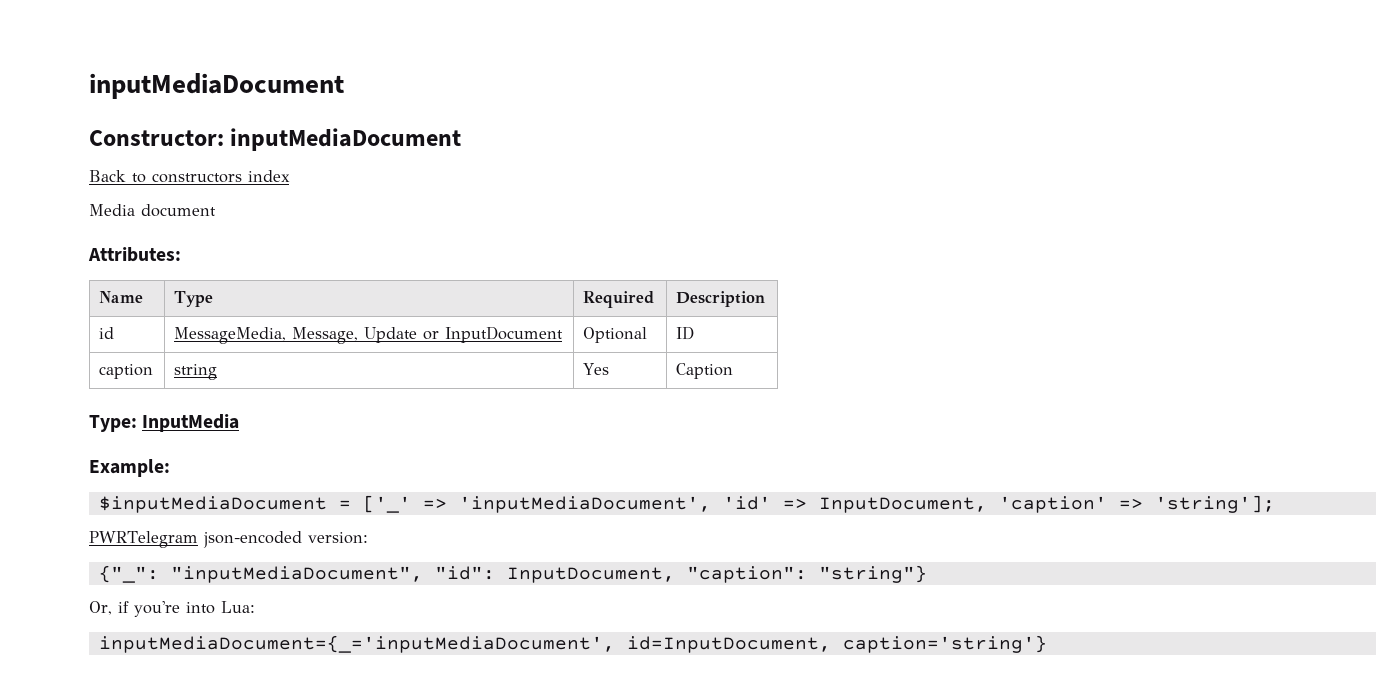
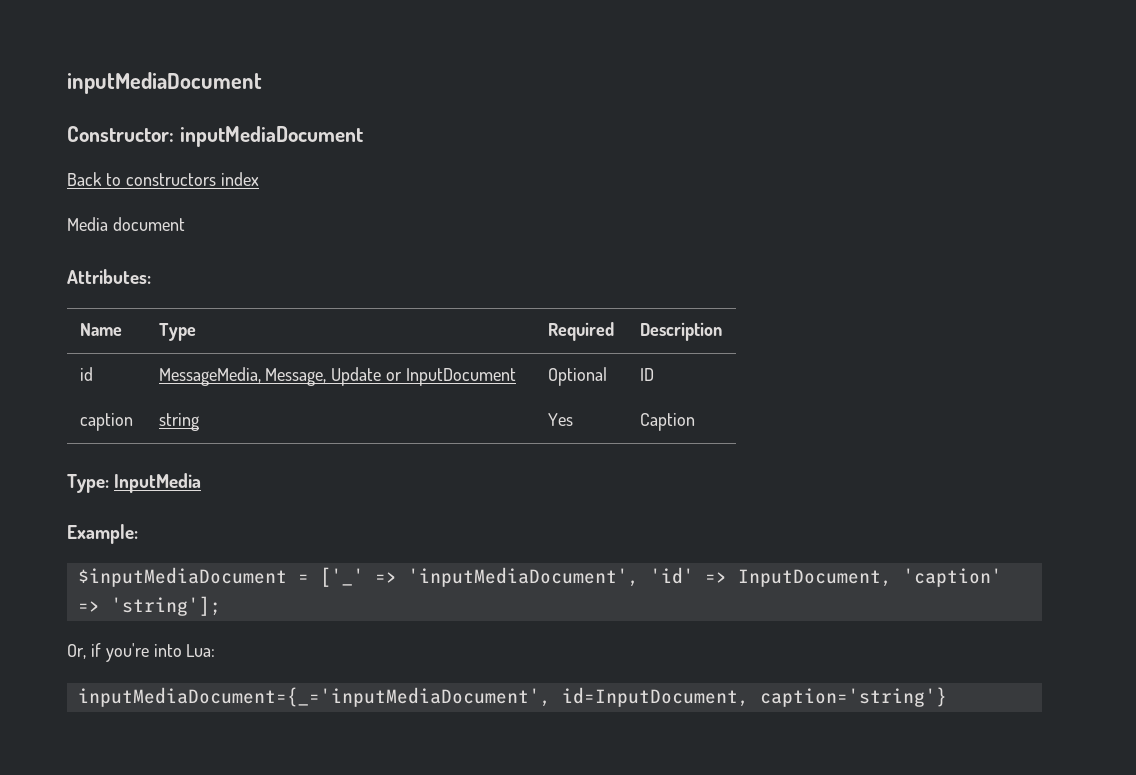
- PWRTelegram json-encoded version:
- {"_": "inputMediaDocument", "id": InputDocument, "caption": "string"}

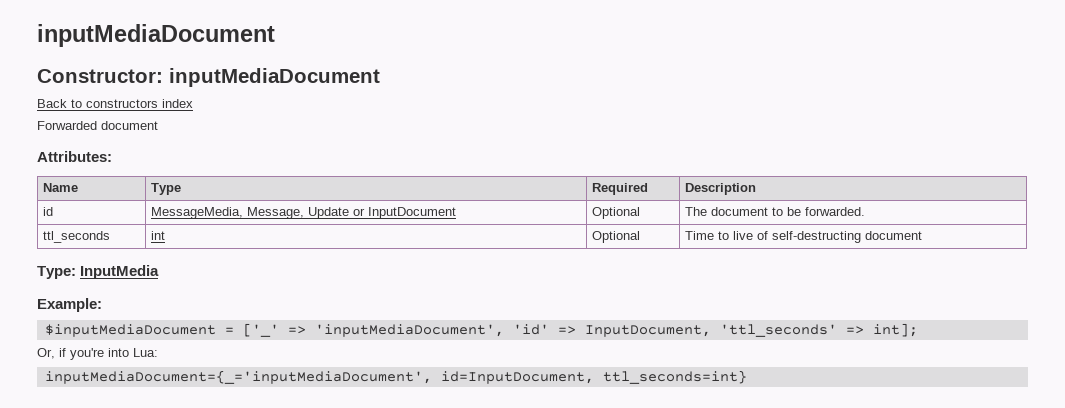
- Media document
+ Forwarded document
- id | MessageMedia, Message, Update or InputDocument | Optional | ID
- caption | string | Yes | Caption
+ id | MessageMedia, Message, Update or InputDocument | Optional | The document to be forwarded.
+ ttl_seconds | int | Optional | Time to live of self-destructing document
- $inputMediaDocument = ['_' => 'inputMediaDocument', 'id' => InputDocument, 'caption' => 'string'];
+ $inputMediaDocument = ['_' => 'inputMediaDocument', 'id' => InputDocument, 'ttl_seconds' => int];
- inputMediaDocument={_='inputMediaDocument', id=InputDocument, caption='string'}
+ inputMediaDocument={_='inputMediaDocument', id=InputDocument, ttl_seconds=int}

